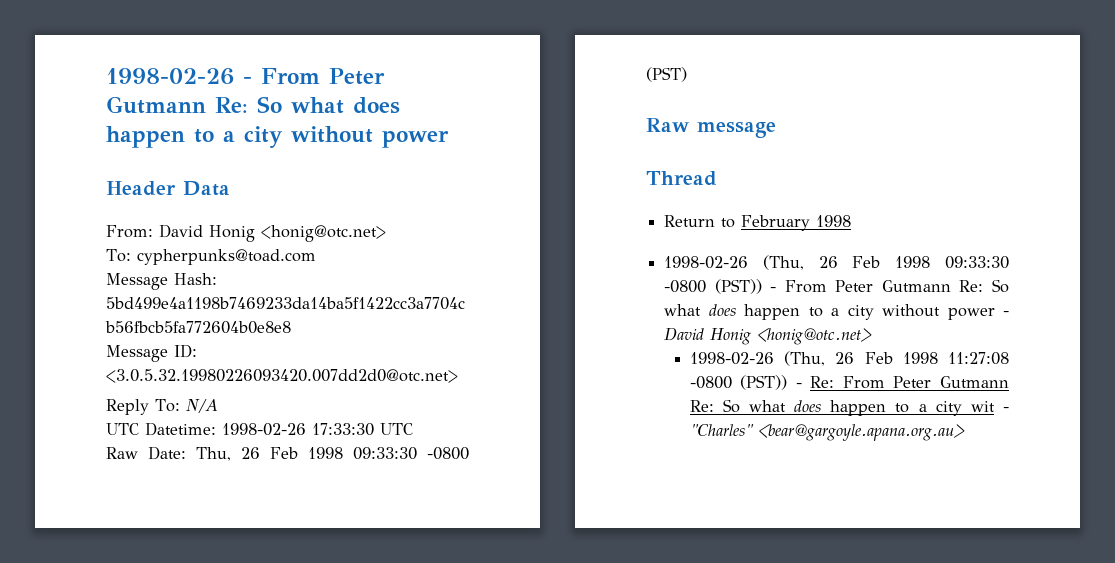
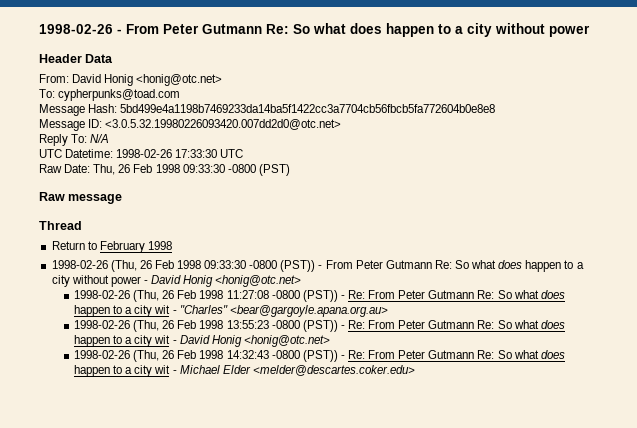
+ 1998-02-26 (Thu, 26 Feb 1998 13:55:23 -0800 (PST)) - Re: From Peter Gutmann Re: So what does happen to a city wit - David Honig <honig@otc.net>
+ 1998-02-26 (Thu, 26 Feb 1998 14:32:43 -0800 (PST)) - Re: From Peter Gutmann Re: So what does happen to a city wit - Michael Elder <melder@descartes.coker.edu>

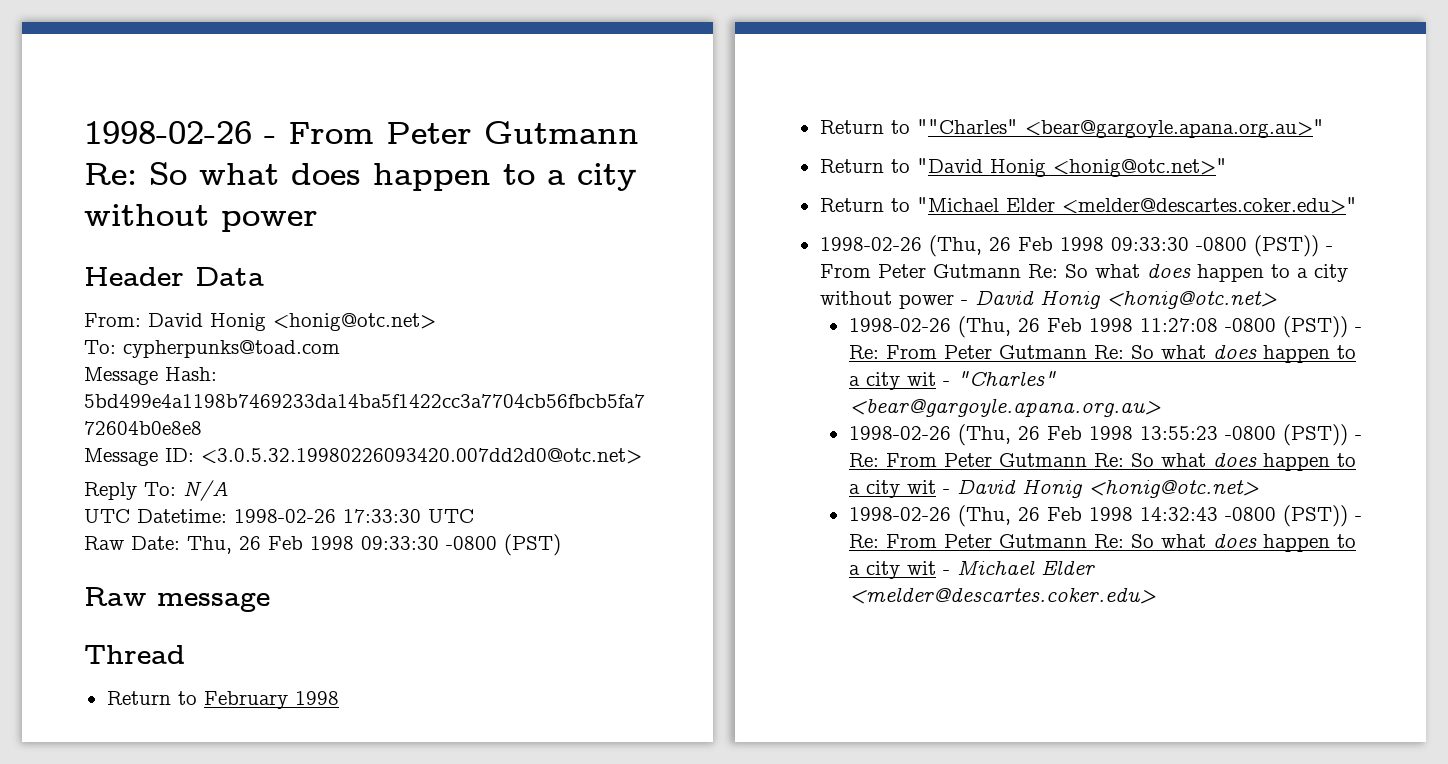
+ Return to ""Charles" <bear@gargoyle.apana.org.au>"
+ Return to "David Honig <honig@otc.net>"
+ Return to "Michael Elder <melder@descartes.coker.edu>"

